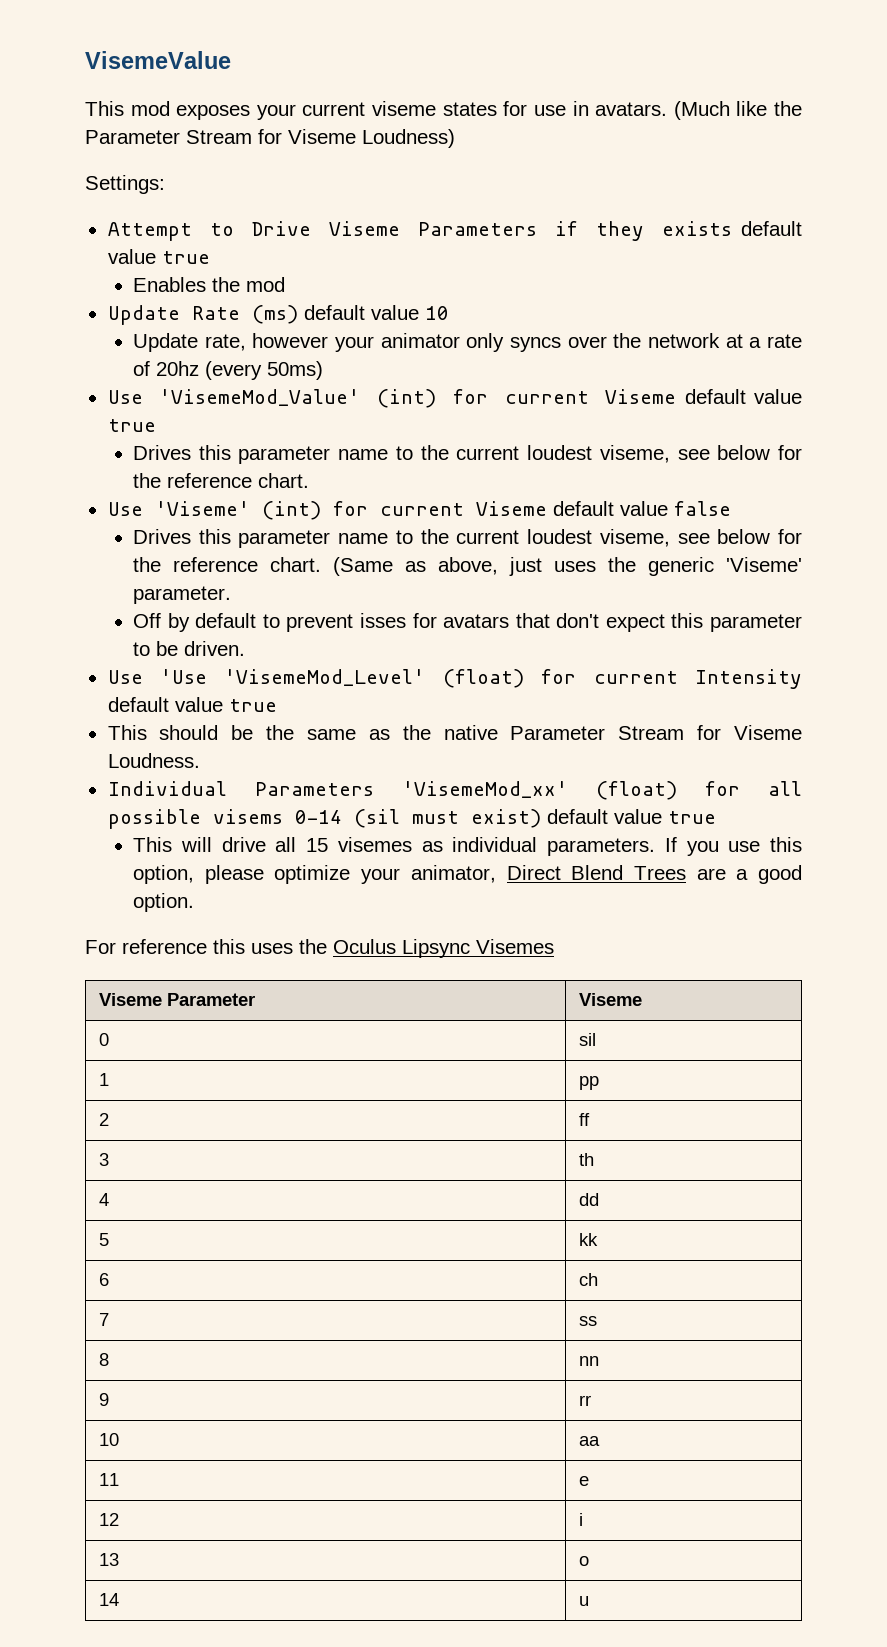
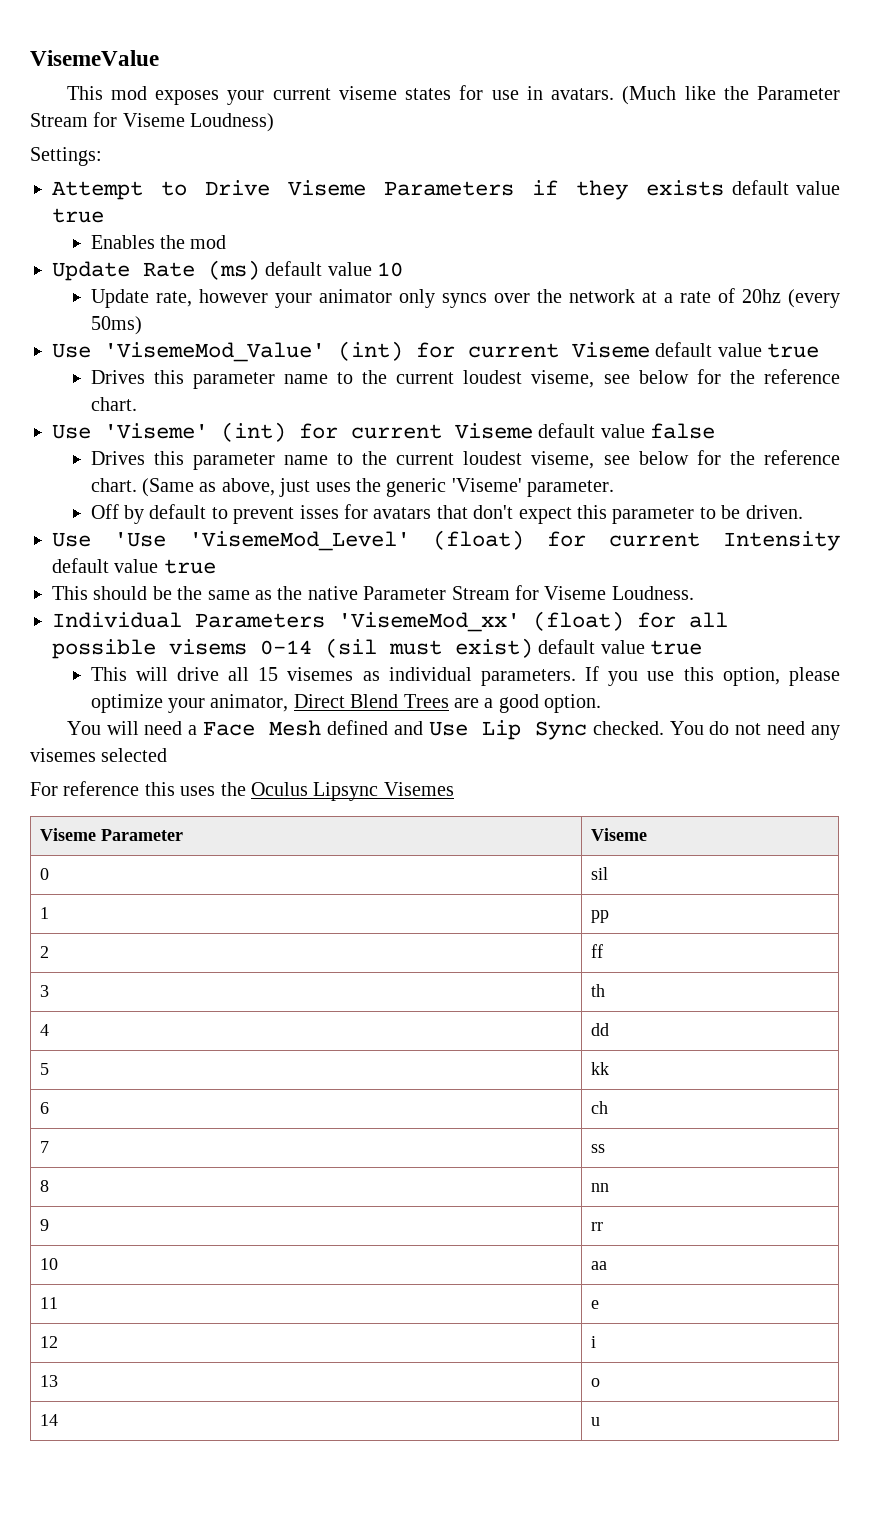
+ You will need a Face Mesh defined and Use Lip Sync checked. You do not need any visemes selected

